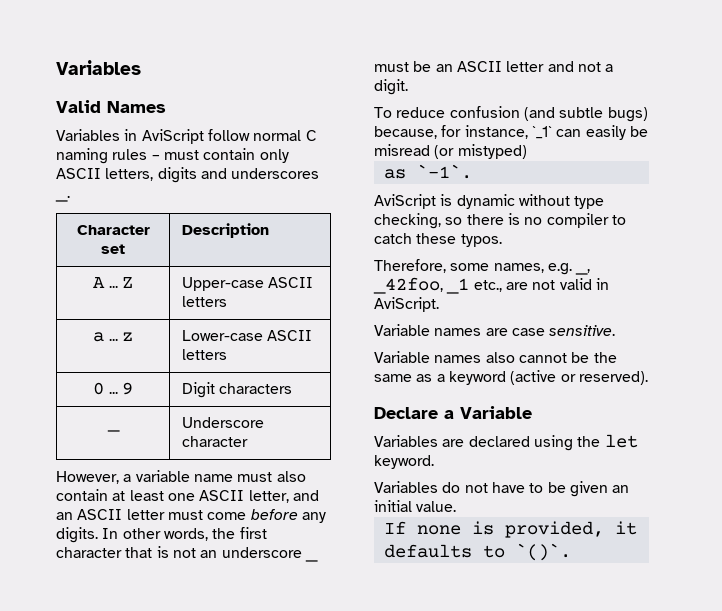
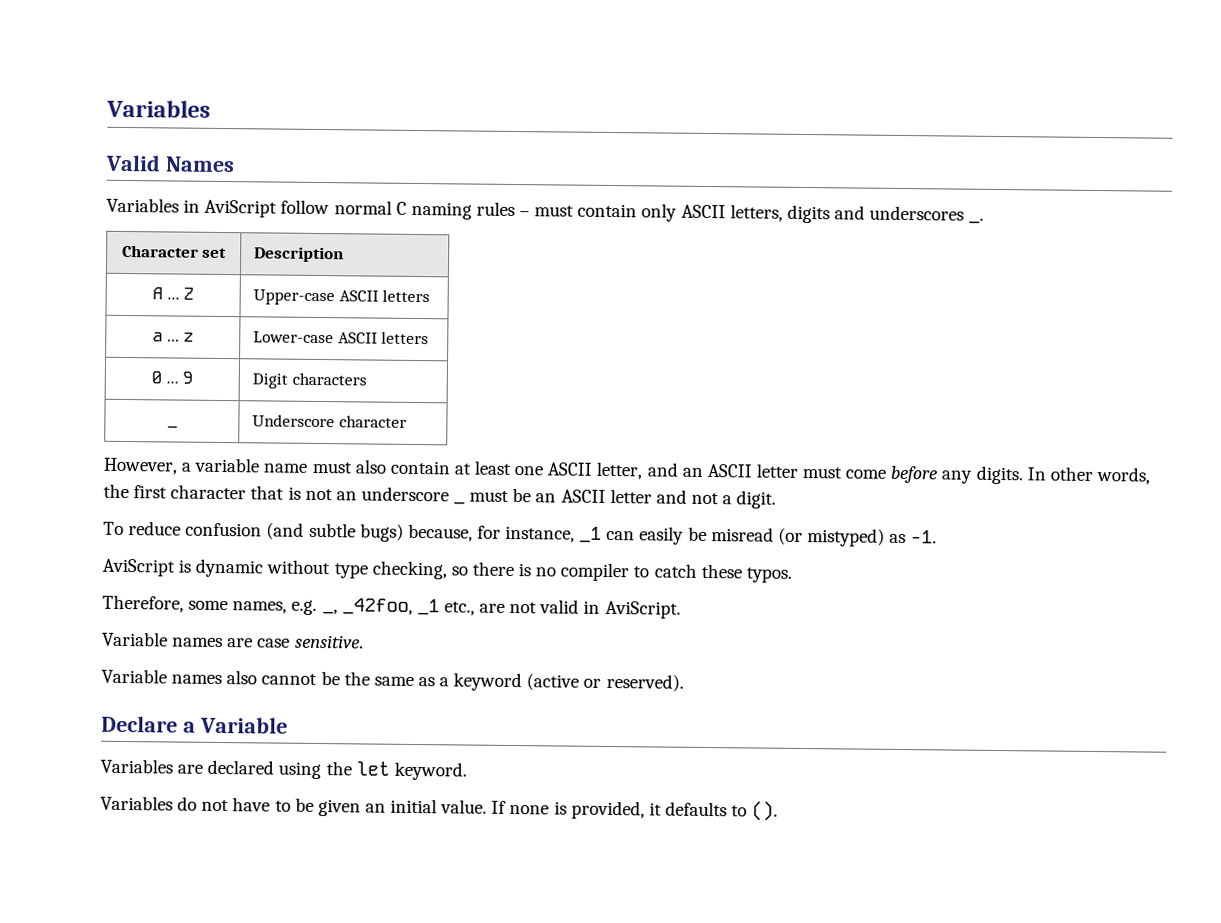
- To reduce confusion (and subtle bugs) because, for instance, `_1` can easily be misread (or mistyped)
- as `-1`.
+ To reduce confusion (and subtle bugs) because, for instance, _1 can easily be misread (or mistyped) as -1.
- Variables do not have to be given an initial value.
- If none is provided, it defaults to `()`.
+ Variables do not have to be given an initial value. If none is provided, it defaults to ().

